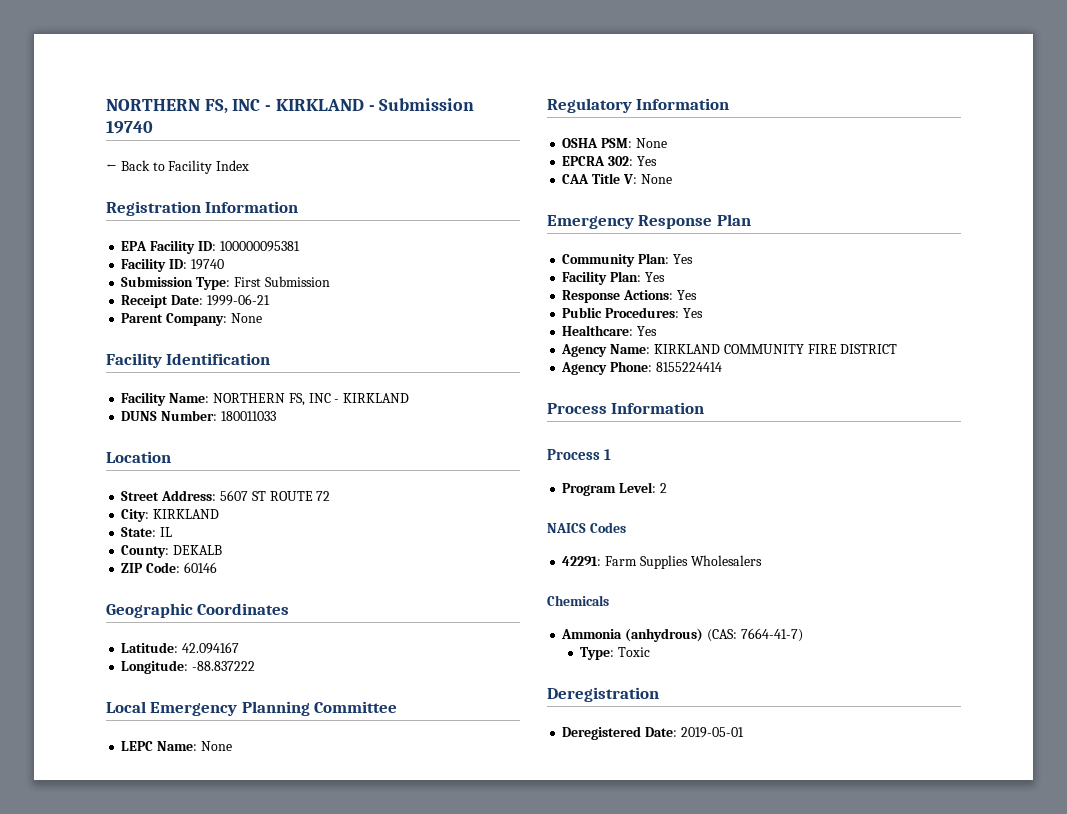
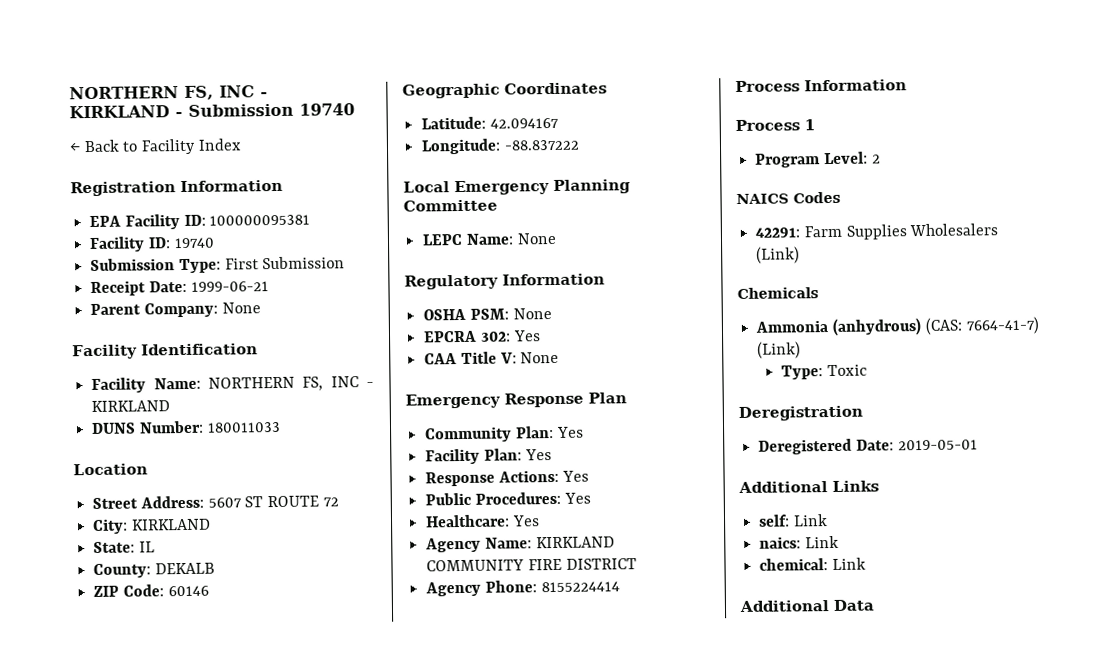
- 42291: Farm Supplies Wholesalers
+ 42291: Farm Supplies Wholesalers (Link)
- Ammonia (anhydrous) (CAS: 7664-41-7)
+ Ammonia (anhydrous) (CAS: 7664-41-7) (Link)
+ Additional Links
+ self: Link
+ naics: Link
+ chemical: Link
+ Additional Data

